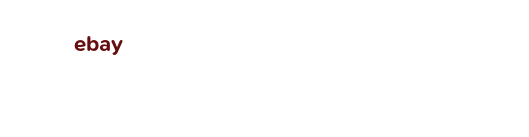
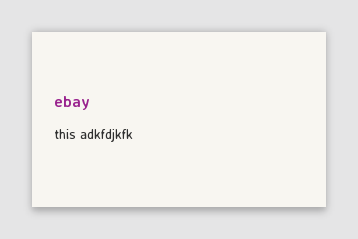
+ this adkfdjkfk

